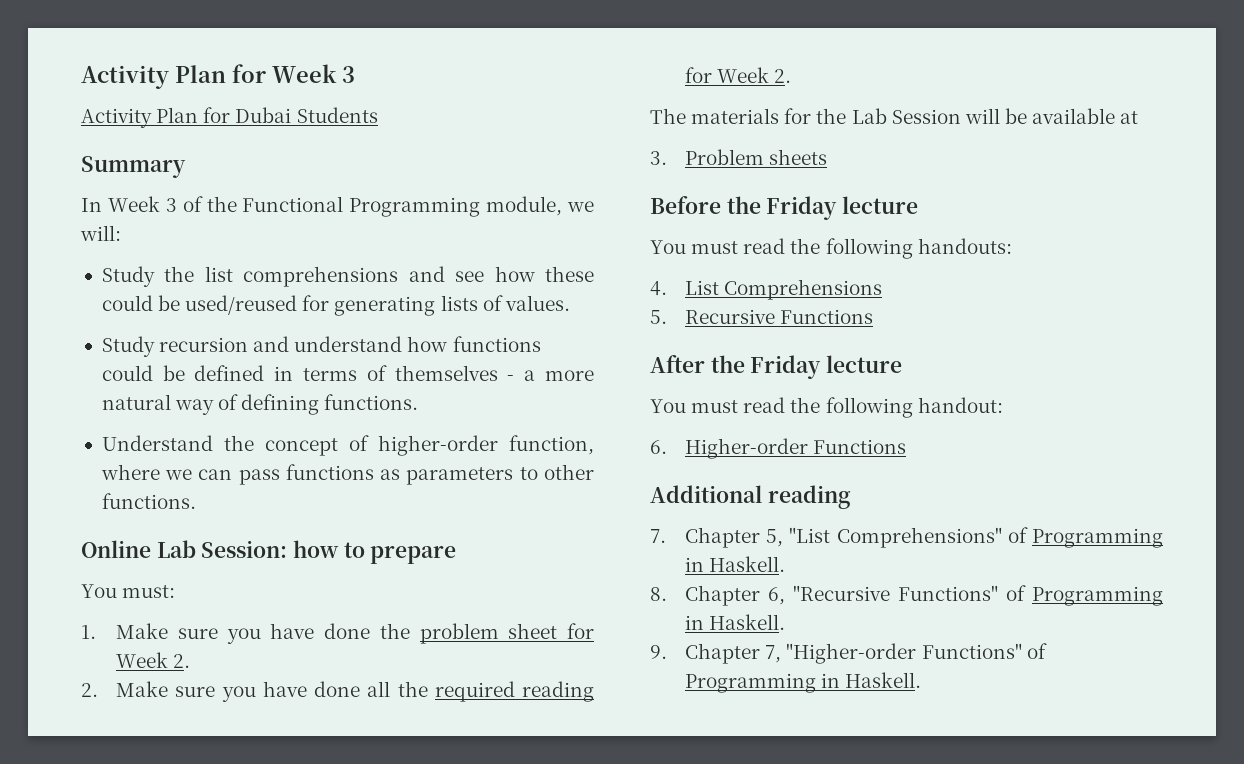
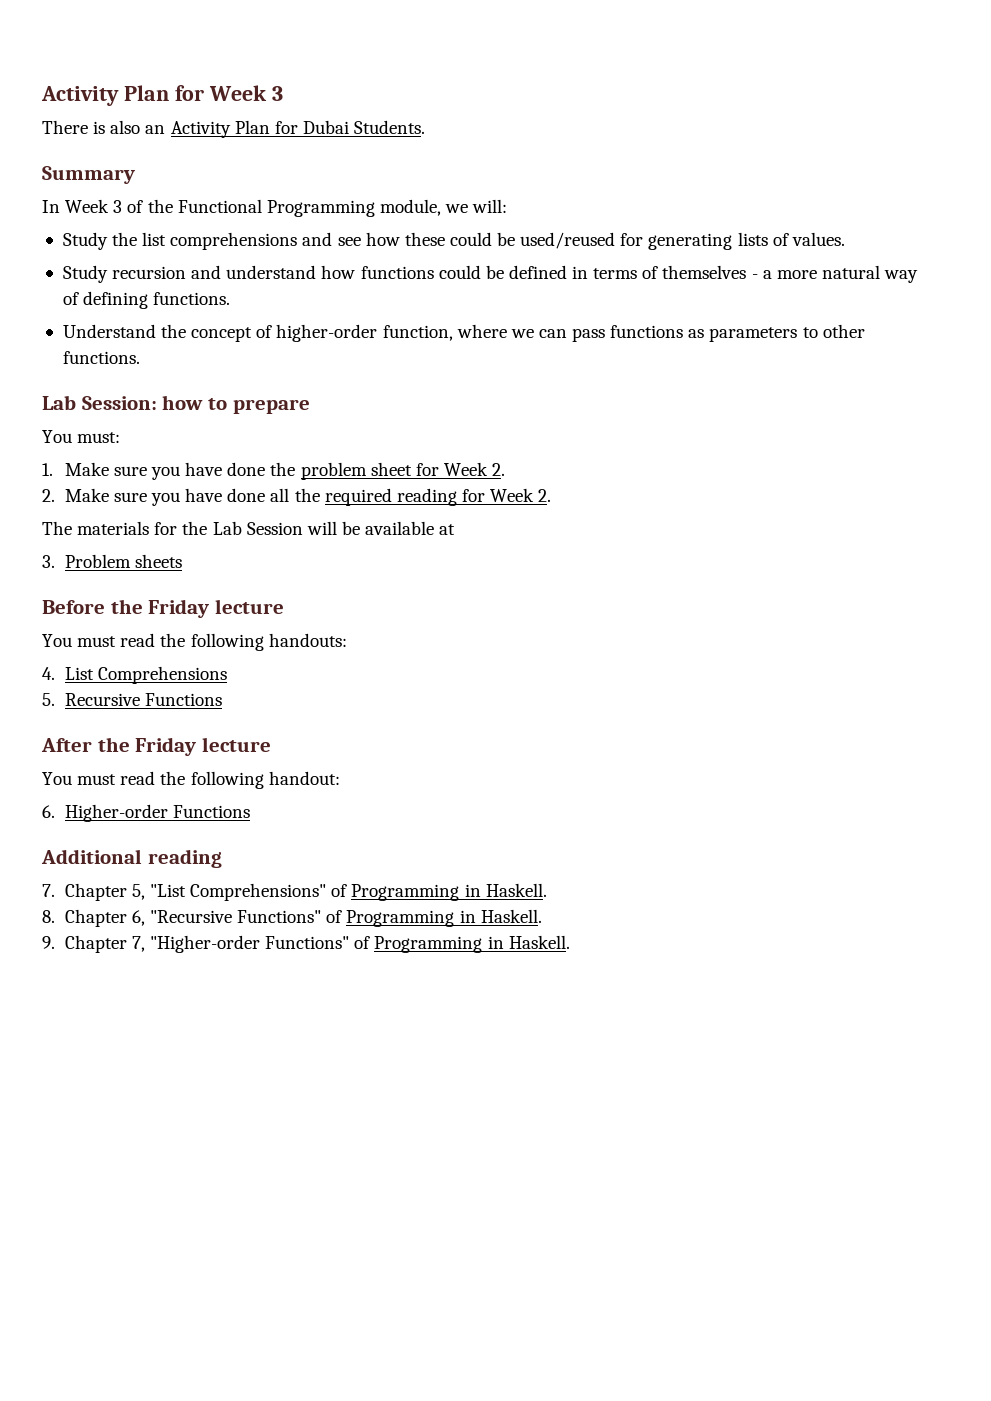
- Activity Plan for Dubai Students
+ There is also an Activity Plan for Dubai Students.
- Online Lab Session: how to prepare
+ Lab Session: how to prepare

